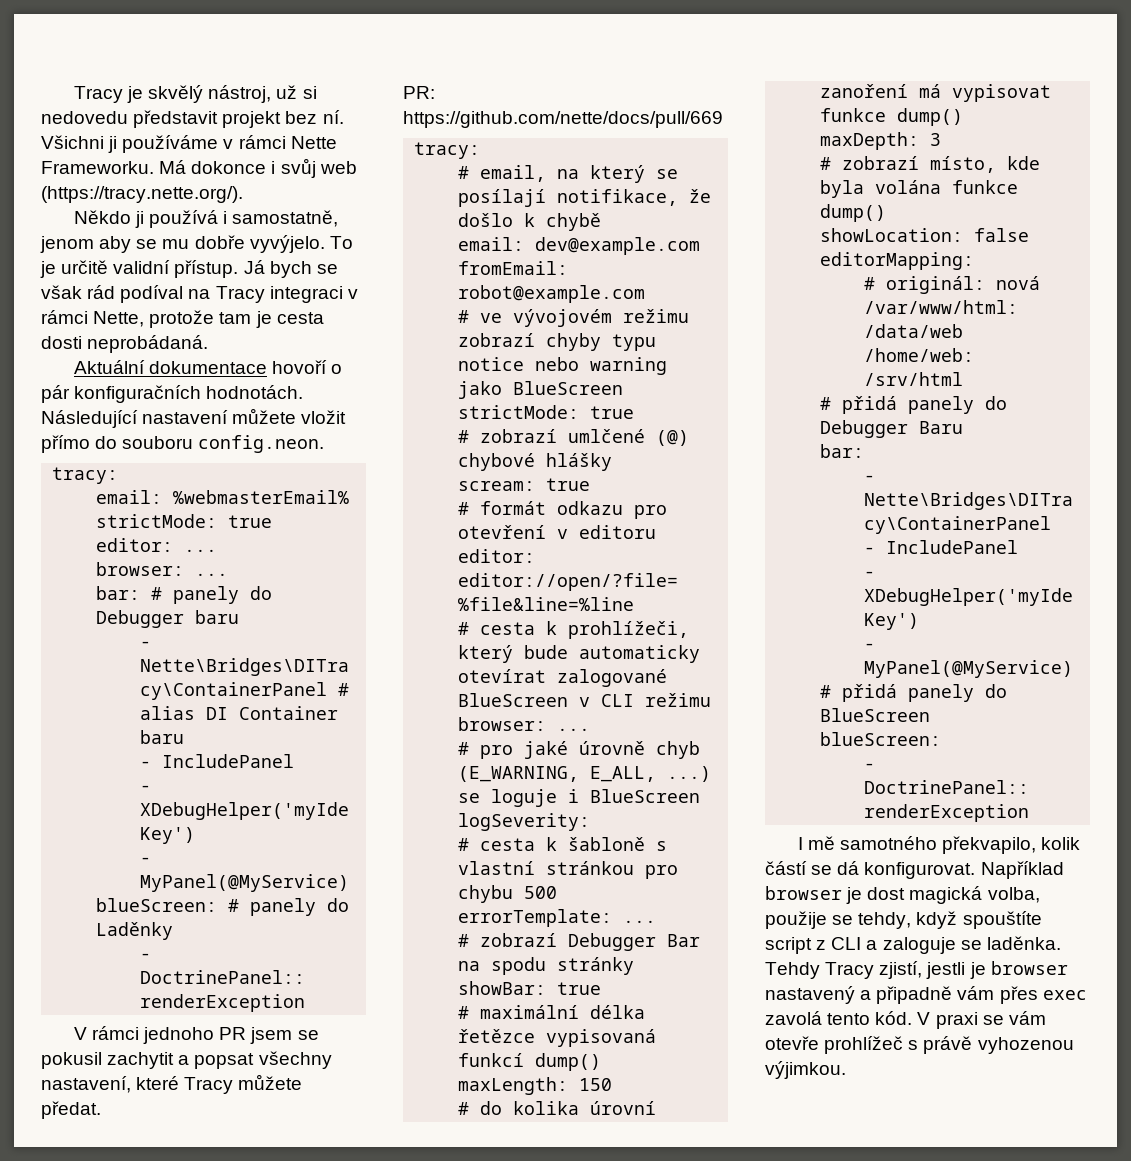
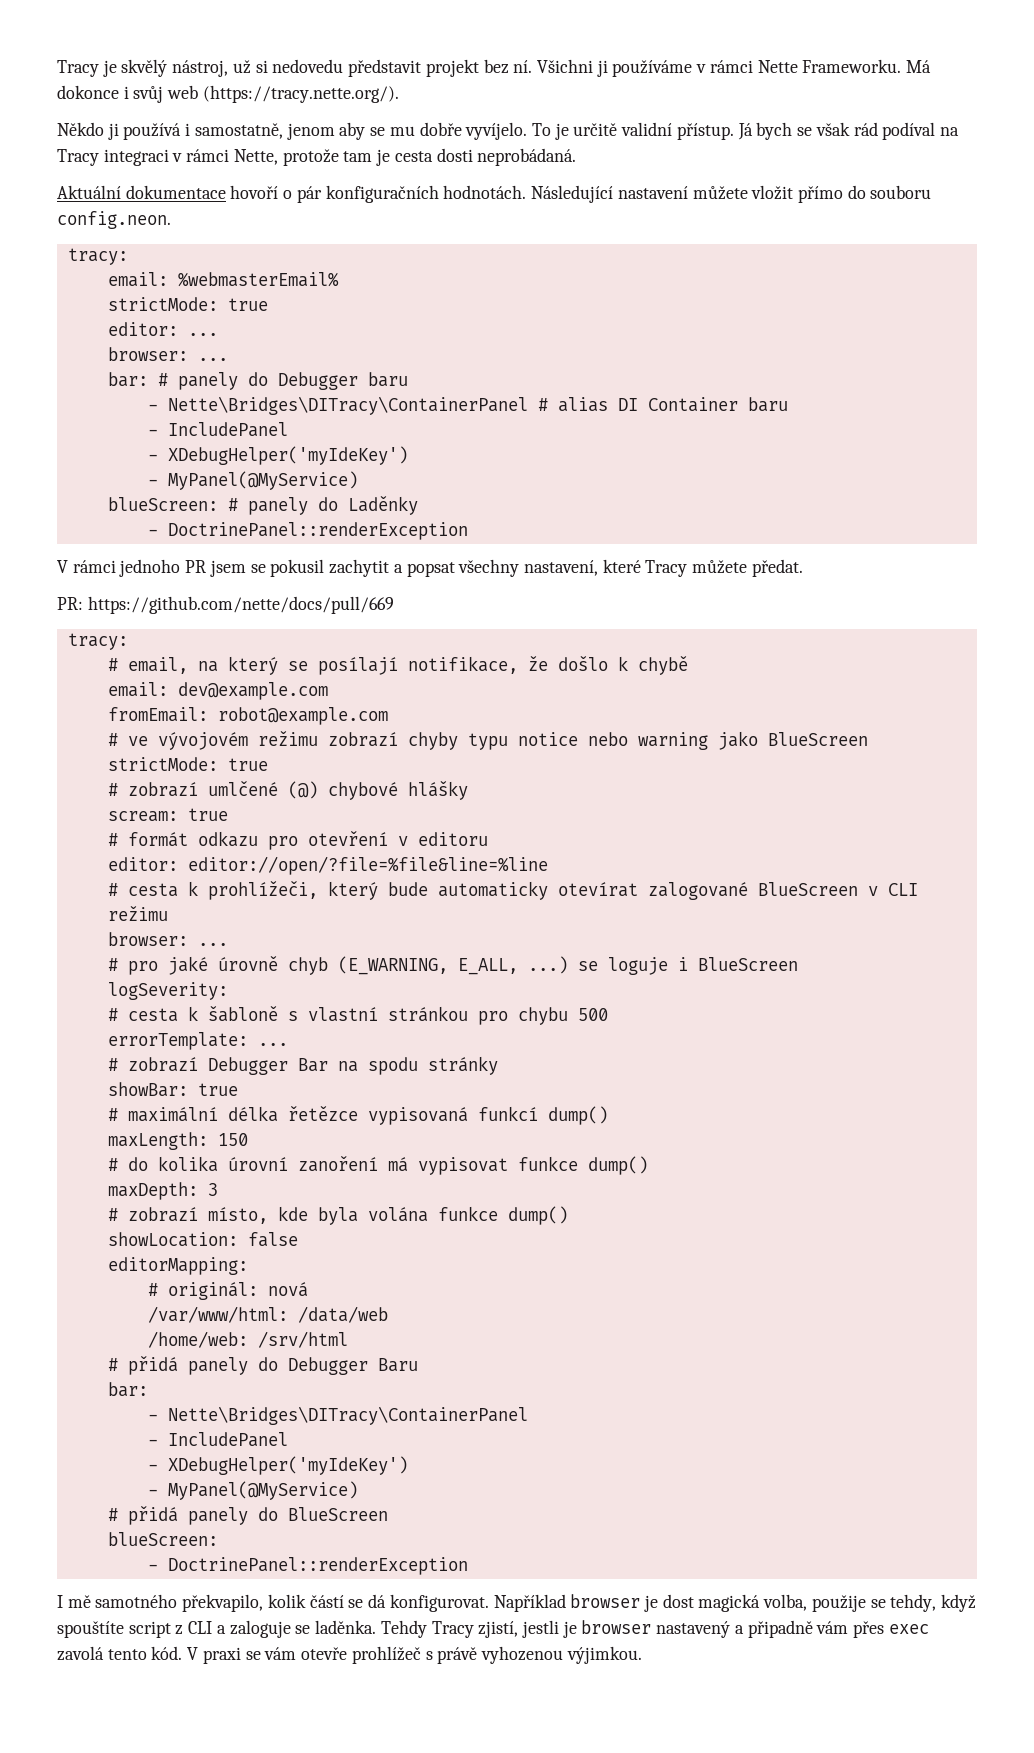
- Někdo ji používá i samostatně, jenom aby se mu dobře vyvýjelo.
+ Někdo ji používá i samostatně, jenom aby se mu dobře vyvíjelo.

